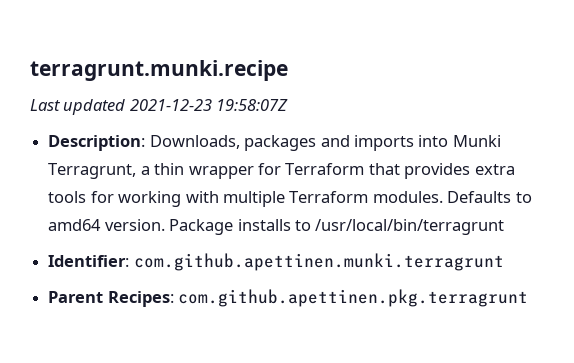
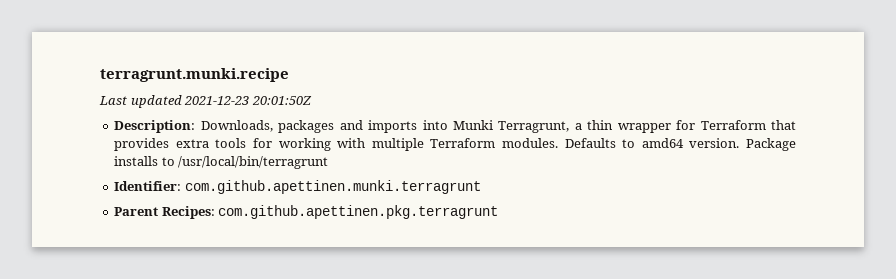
- Last updated 2021-12-23 19:58:07Z
+ Last updated 2021-12-23 20:01:50Z

